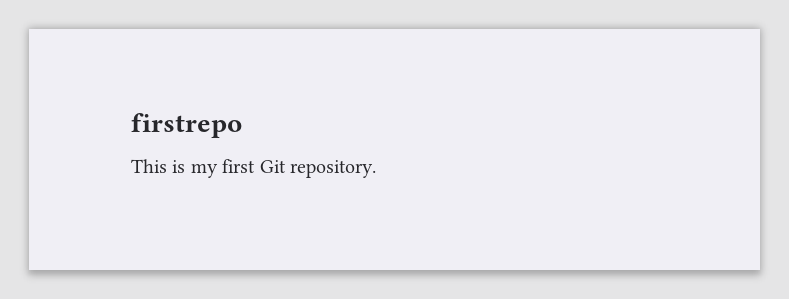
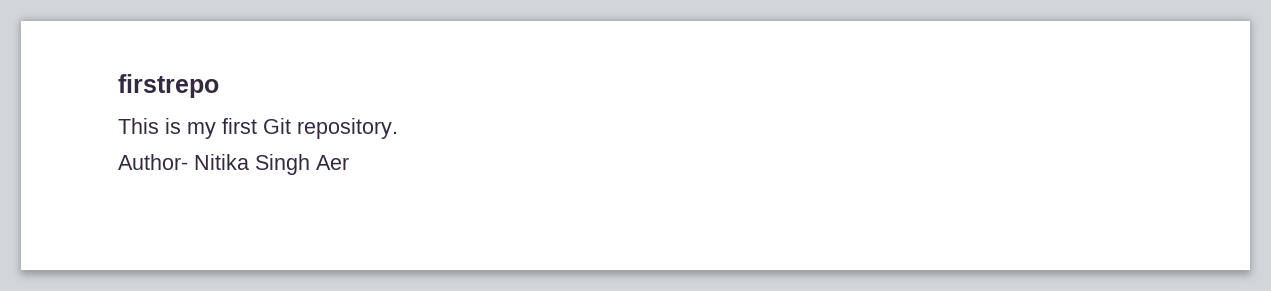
+ Author- Nitika Singh Aer

